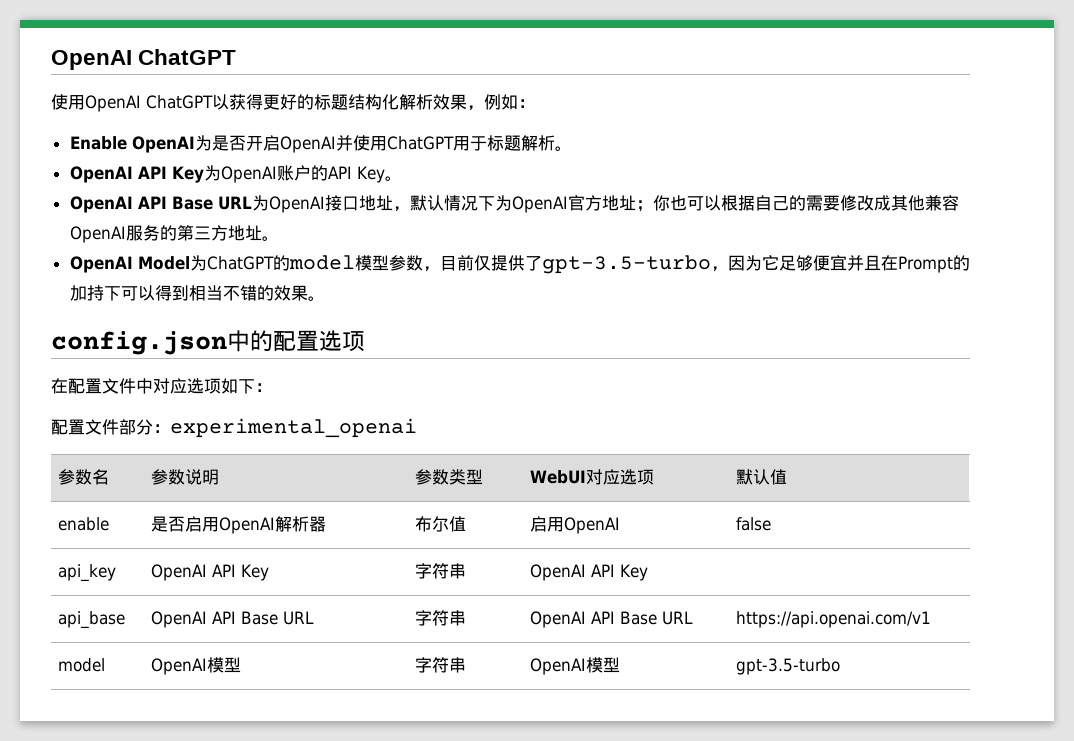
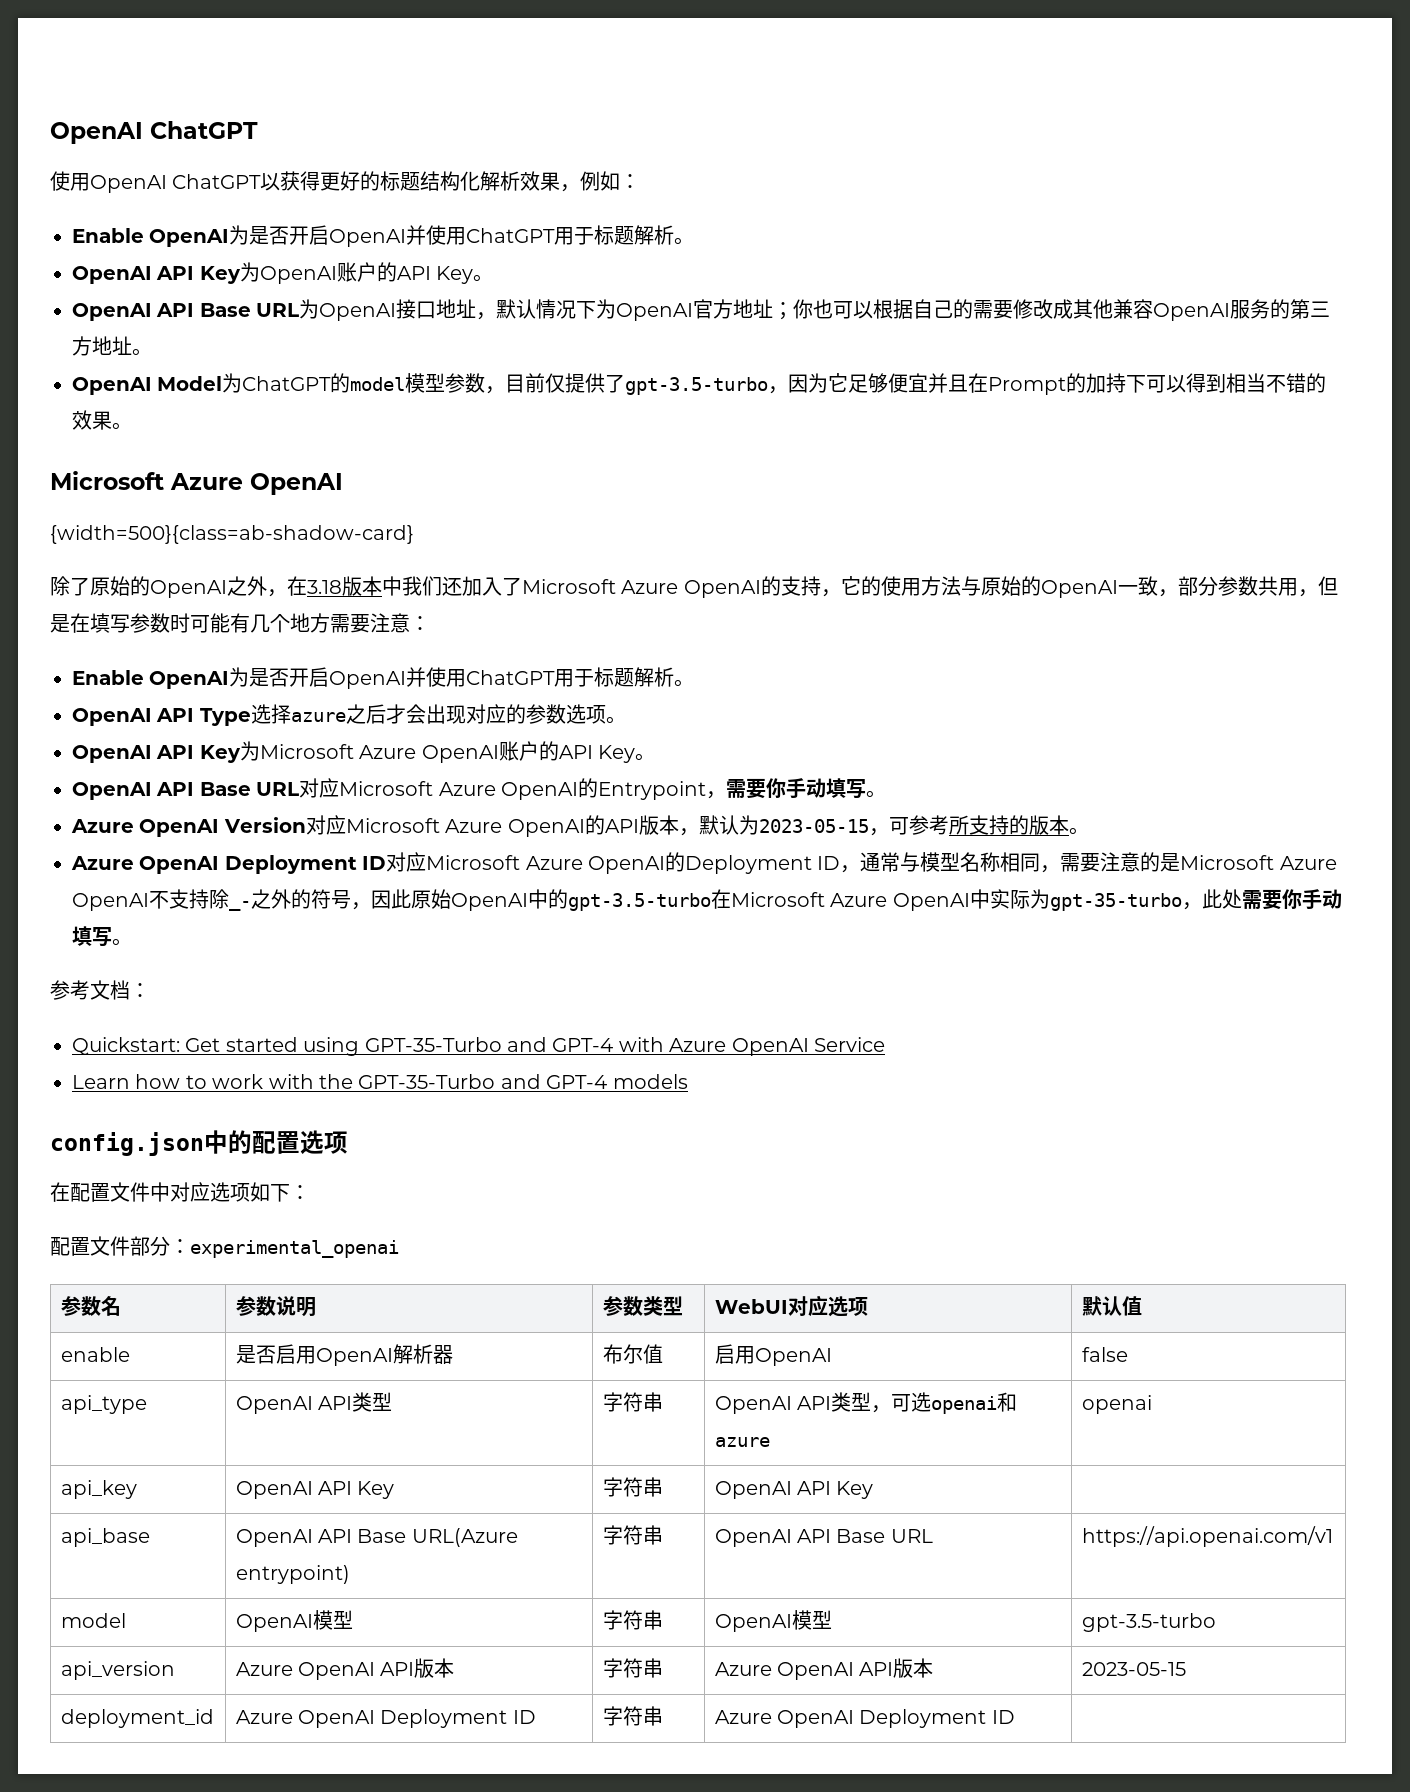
  OpenAI Model为ChatGPT的model模型参数，目前仅提供了gpt-3.5-turbo，因为它足够便宜并且在Prompt的加持下可以得到相当不错的效果。
+ Microsoft Azure OpenAI
+ {width=500}{class=ab-shadow-card}
+ 除了原始的OpenAI之外，在3.18版本中我们还加入了Microsoft Azure OpenAI的支持，它的使用方法与原始的OpenAI一致，部分参数共用，但是在填写参数时可能有几个地方需要注意：
+ Enable OpenAI为是否开启OpenAI并使用ChatGPT用于标题解析。
+ OpenAI API Type选择azure之后才会出现对应的参数选项。
+ OpenAI API Key为Microsoft Azure OpenAI账户的API Key。
+ OpenAI API Base URL对应Microsoft Azure OpenAI的Entrypoint，需要你手动填写。
+ Azure OpenAI Version对应Microsoft Azure OpenAI的API版本，默认为2023-05-15，可参考所支持的版本。
+ Azure OpenAI Deployment ID对应Microsoft Azure OpenAI的Deployment ID，通常与模型名称相同，需要注意的是Microsoft Azure OpenAI不支持除_-之外的符号，因此原始OpenAI中的gpt-3.5-turbo在Microsoft Azure OpenAI中实际为gpt-35-turbo，此处需要你手动填写。
+ 参考文档：
+ Quickstart: Get started using GPT-35-Turbo and GPT-4 with Azure OpenAI Service
+ Learn how to work with the GPT-35-Turbo and GPT-4 models
+ api_type | OpenAI API类型 | 字符串 | OpenAI API类型，可选openai和azure | openai
- api_base | OpenAI API Base URL | 字符串 | OpenAI API Base URL | https://api.openai.com/v1
+ api_base | OpenAI API Base URL(Azure entrypoint) | 字符串 | OpenAI API Base URL | https://api.openai.com/v1
+ api_version | Azure OpenAI API版本 | 字符串 | Azure OpenAI API版本 | 2023-05-15
+ deployment_id | Azure OpenAI Deployment ID | 字符串 | Azure OpenAI Deployment ID |

